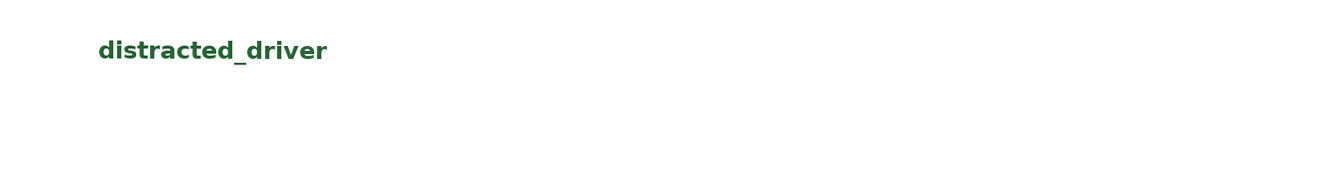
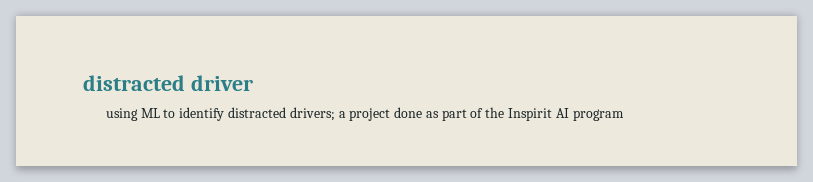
- distracted_driver
+ distracted driver
+ using ML to identify distracted drivers; a project done as part of the Inspirit AI program

